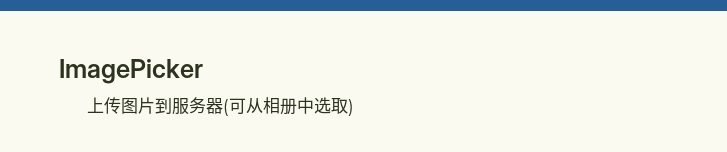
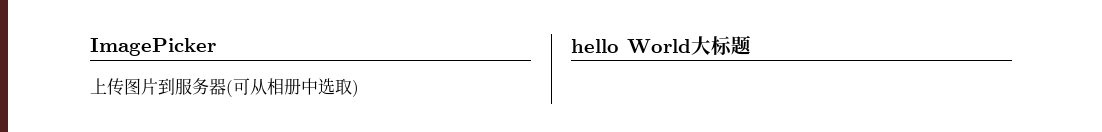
+ hello World大标题

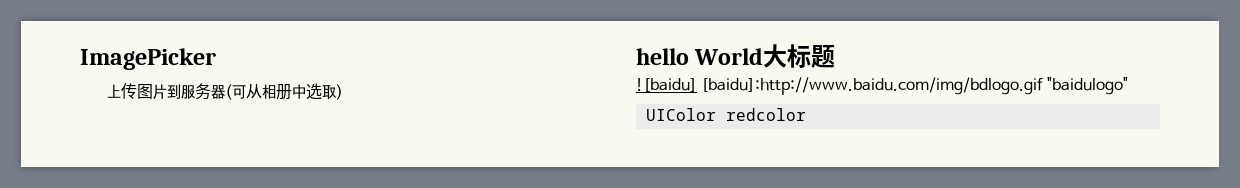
+ ![baidu] [baidu]:http://www.baidu.com/img/bdlogo.gif "baidulogo"
+ UIColor redcolor

